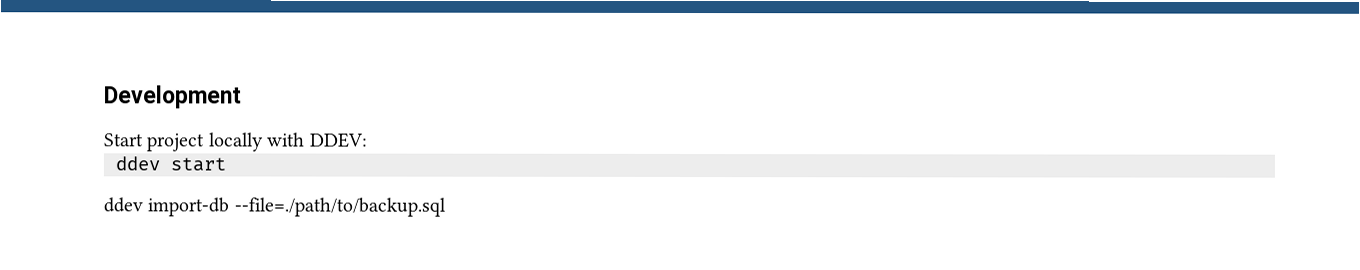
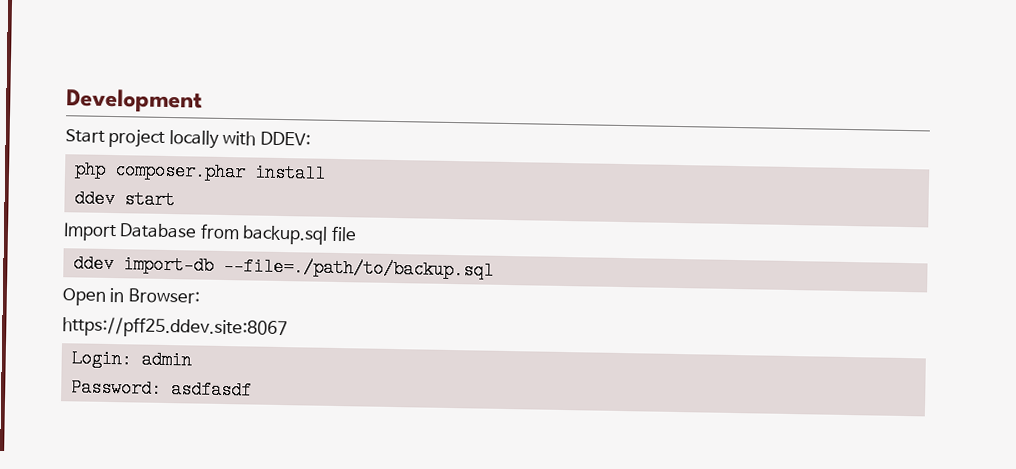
+ php composer.phar install
+ Import Database from backup.sql file
  ddev import-db --file=./path/to/backup.sql
+ Open in Browser:
+ https://pff25.ddev.site:8067
+ Login: admin
+ Password: asdfasdf

